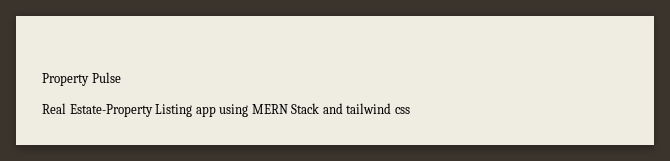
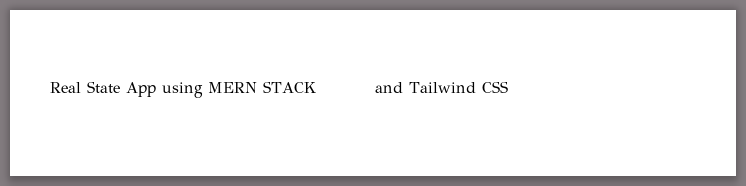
- Property Pulse
- Real Estate-Property Listing app using MERN Stack and tailwind css
+ Real State App using MERN STACK and Tailwind CSS

